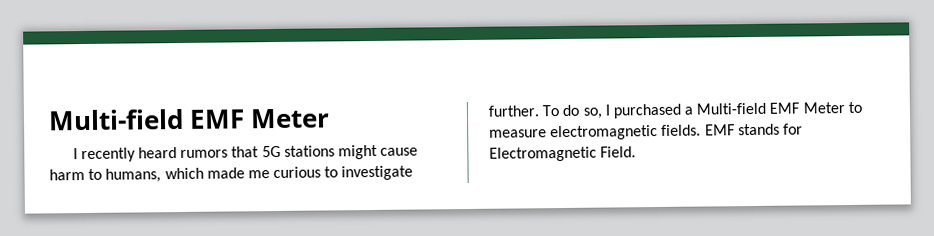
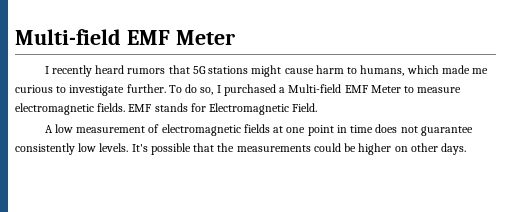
+ A low measurement of electromagnetic fields at one point in time does not guarantee consistently low levels. It's possible that the measurements could be higher on other days.

